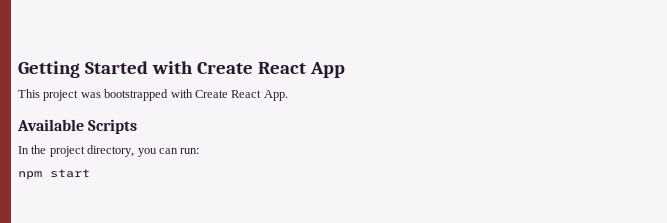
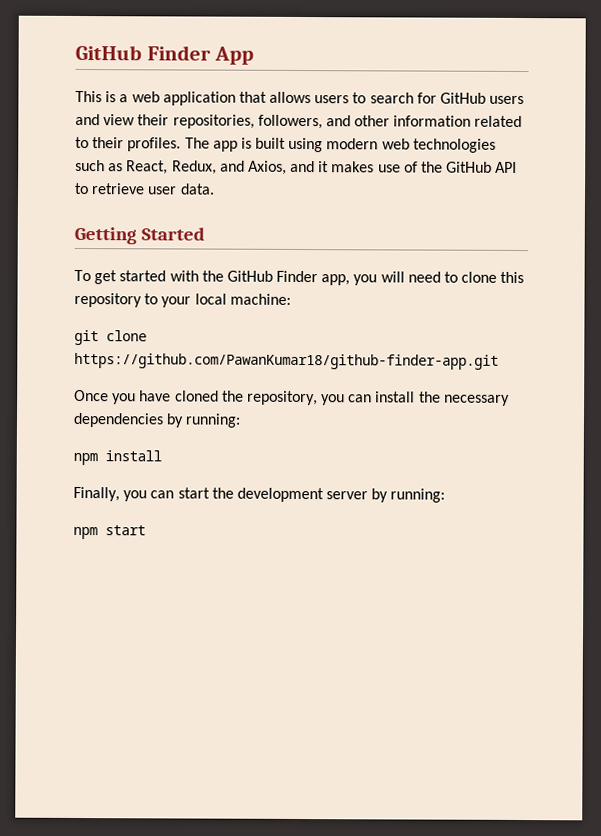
- Getting Started with Create React App
- This project was bootstrapped with Create React App.
- Available Scripts
- In the project directory, you can run:
+ GitHub Finder App
+ This is a web application that allows users to search for GitHub users and view their repositories, followers, and other information related to their profiles. The app is built using modern web technologies such as React, Redux, and Axios, and it makes use of the GitHub API to retrieve user data.
+ Getting Started
+ To get started with the GitHub Finder app, you will need to clone this repository to your local machine:
+ git clone https://github.com/PawanKumar18/github-finder-app.git
+ Once you have cloned the repository, you can install the necessary dependencies by running:
+ npm install
+ Finally, you can start the development server by running:

